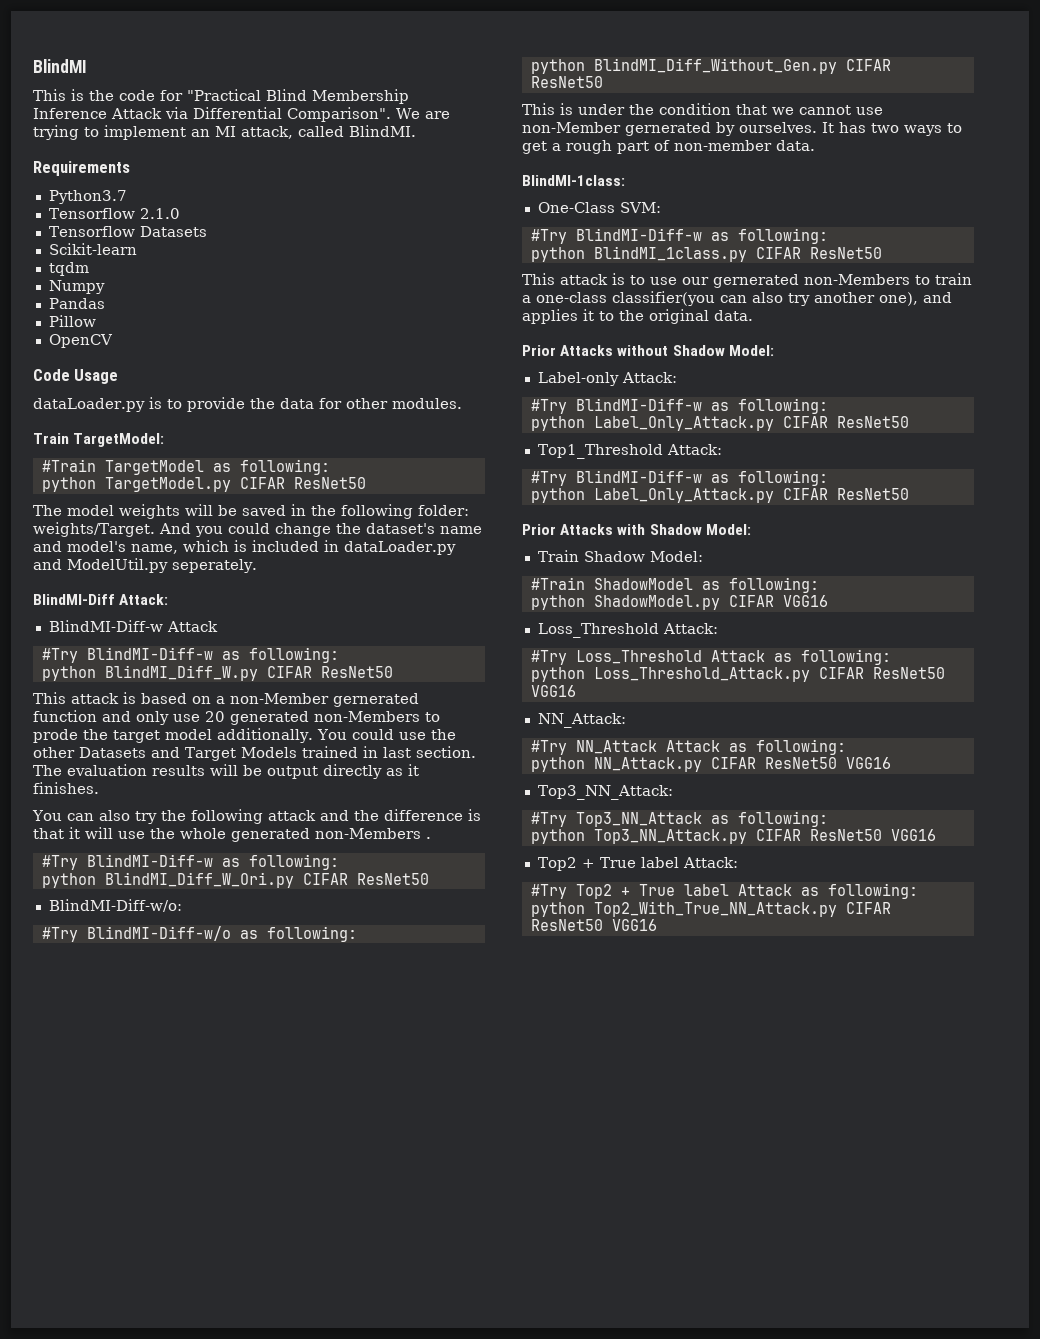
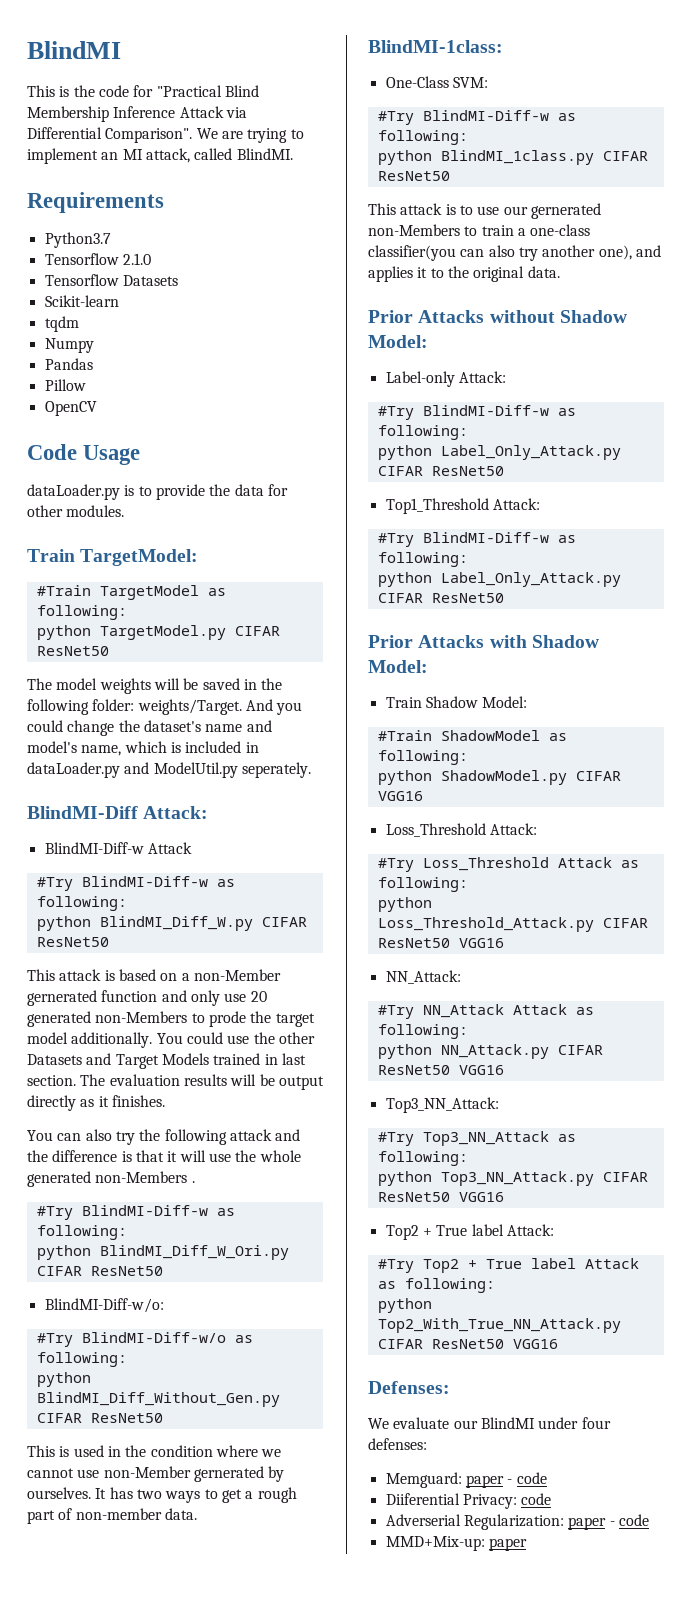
- This is under the condition that we cannot use non-Member gernerated by ourselves.
+ This is used in the condition where we cannot use non-Member gernerated by ourselves.
+ Defenses:
+ We evaluate our BlindMI under four defenses:
+ Memguard: paper - code
+ Diiferential Privacy: code
+ Adverserial Regularization: paper - code
+ MMD+Mix-up: paper

